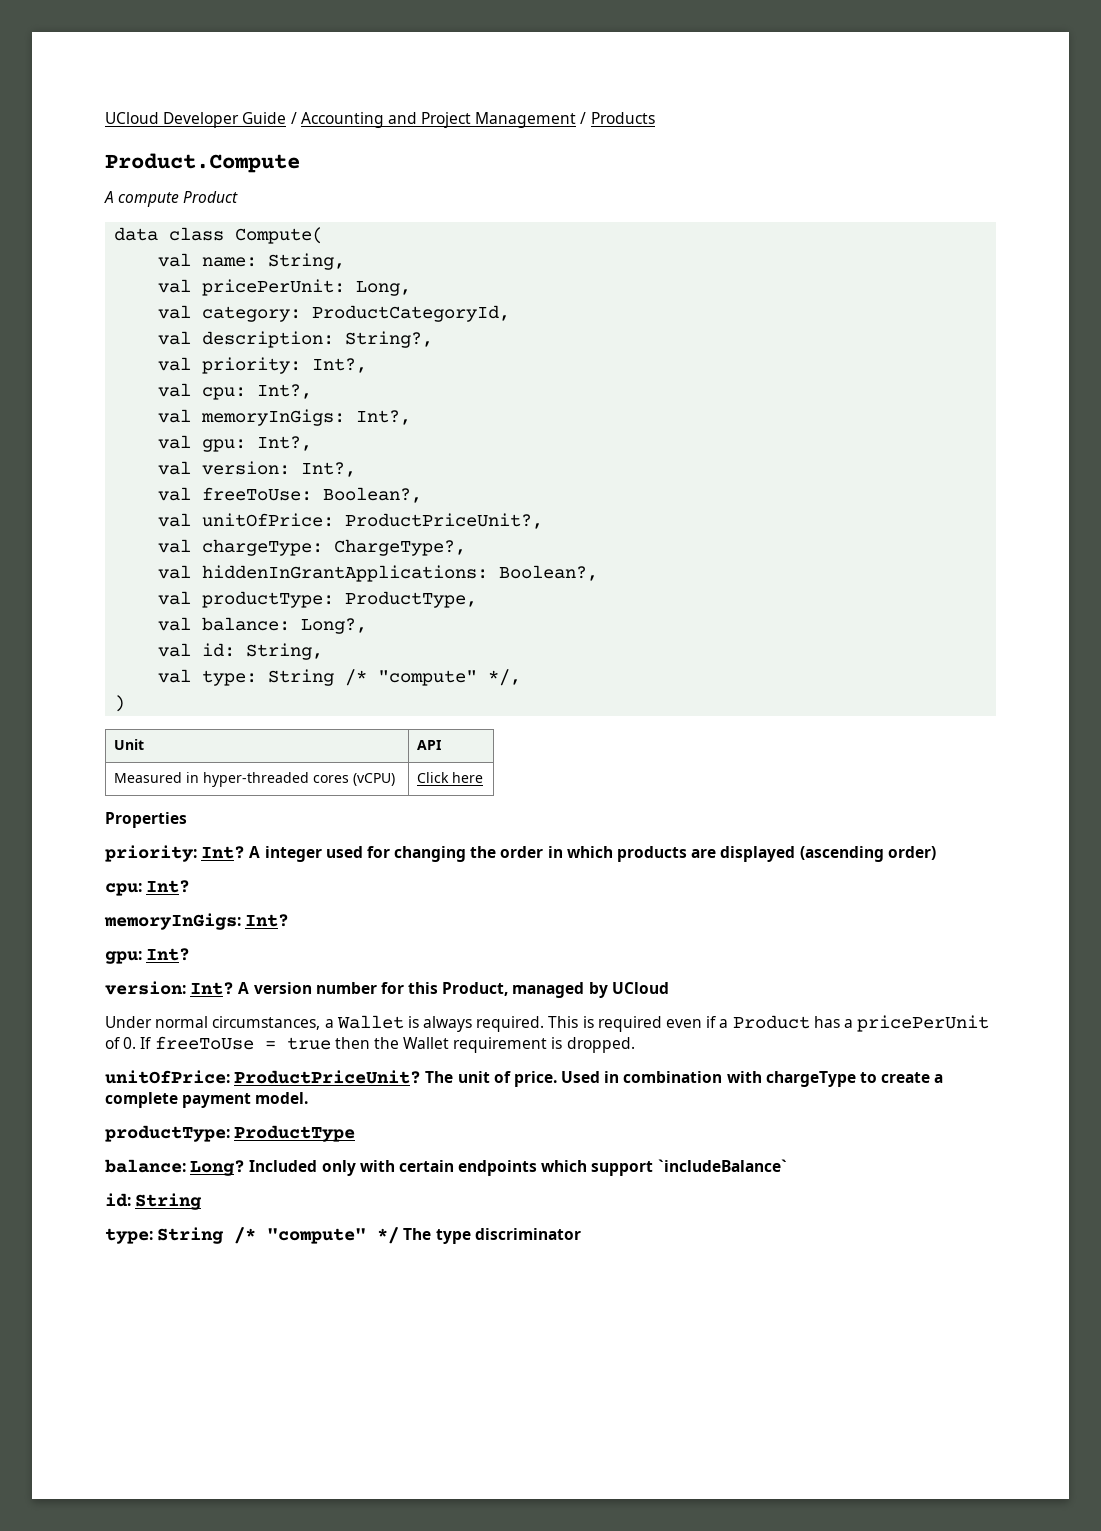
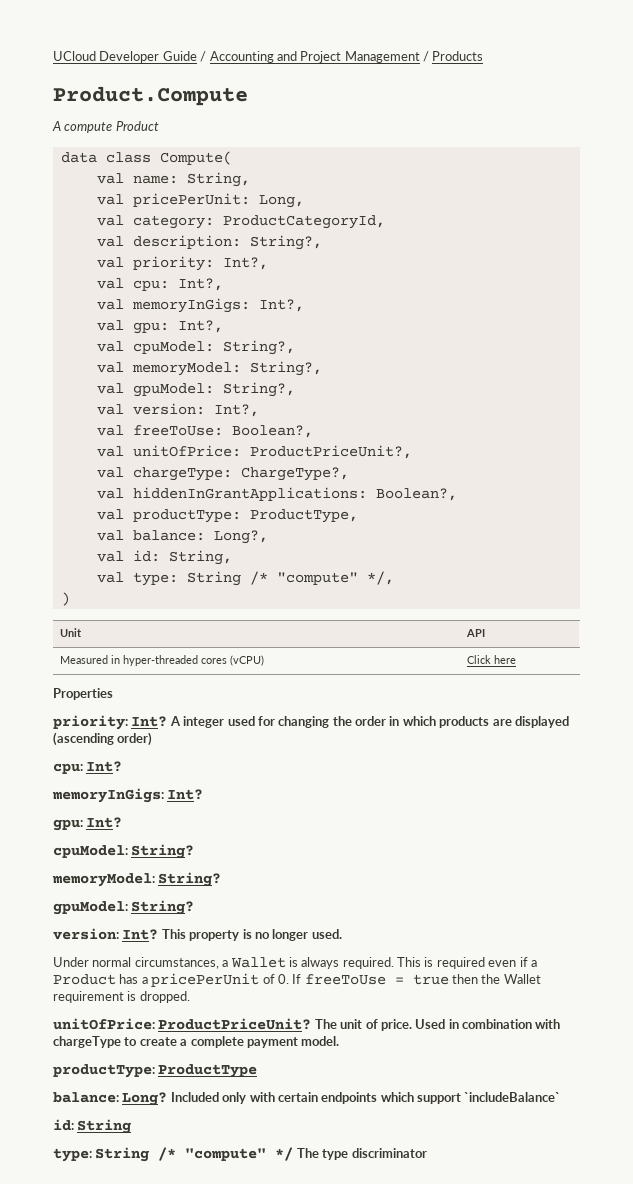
+ val cpuModel: String?,
+ val memoryModel: String?,
+ val gpuModel: String?,
- version: Int? A version number for this Product, managed by UCloud
+ cpuModel: String?
+ memoryModel: String?
+ gpuModel: String?
+ version: Int? This property is no longer used.

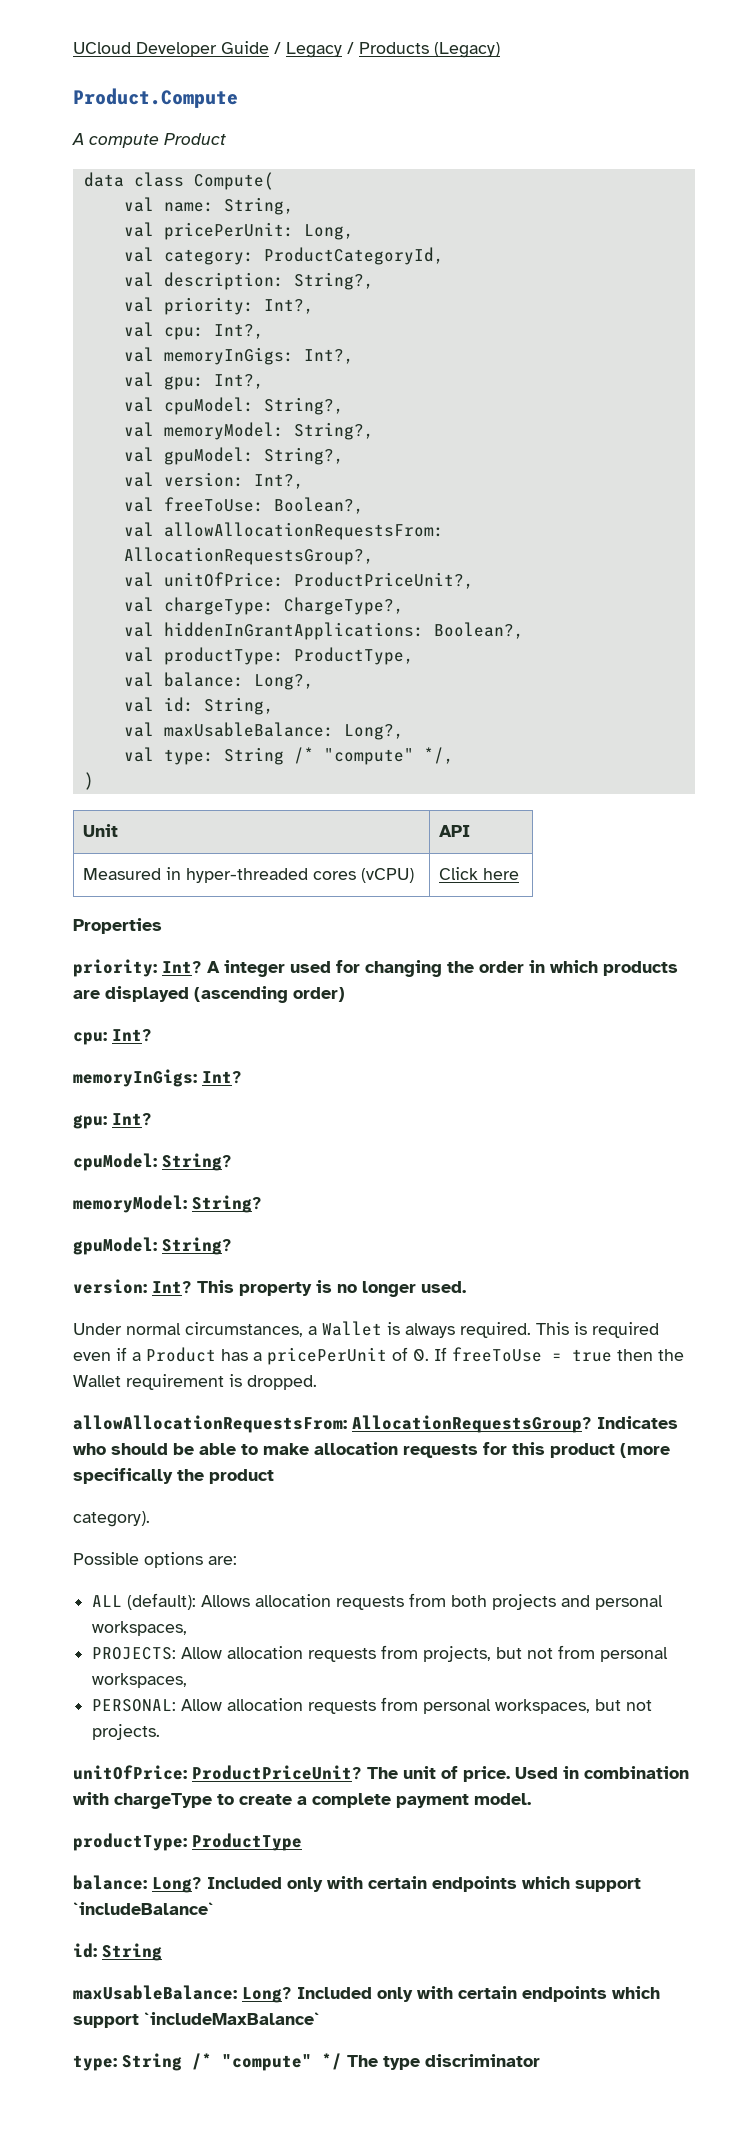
- UCloud Developer Guide / Accounting and Project Management / Products
+ UCloud Developer Guide / Legacy / Products (Legacy)
+ val allowAllocationRequestsFrom: AllocationRequestsGroup?,
+ val maxUsableBalance: Long?,
+ allowAllocationRequestsFrom: AllocationRequestsGroup? Indicates who should be able to make allocation requests for this product (more specifically the product
+ category).
+ Possible options are:
+ ALL (default): Allows allocation requests from both projects and personal workspaces,
+ PROJECTS: Allow allocation requests from projects, but not from personal workspaces,
+ PERSONAL: Allow allocation requests from personal workspaces, but not projects.
+ maxUsableBalance: Long? Included only with certain endpoints which support `includeMaxBalance`

